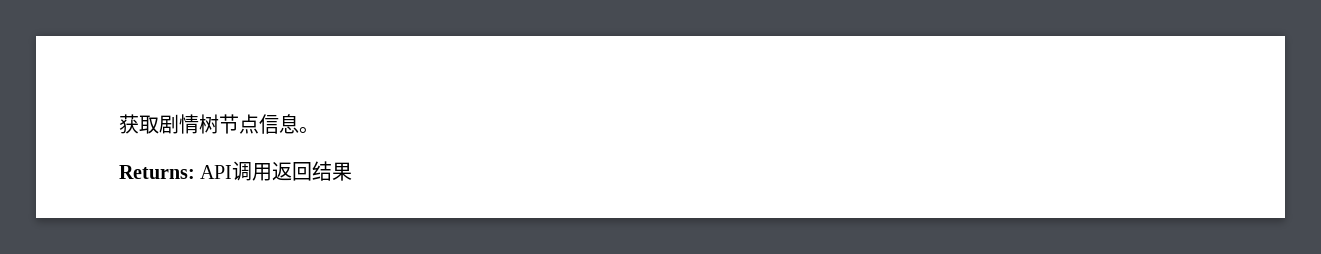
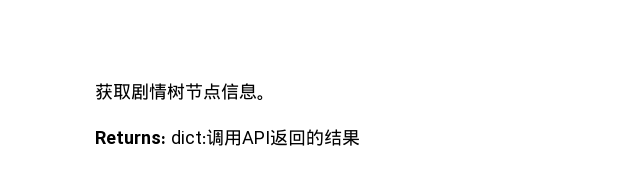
- Returns: API调用返回结果
+ Returns: dict:调用API返回的结果

